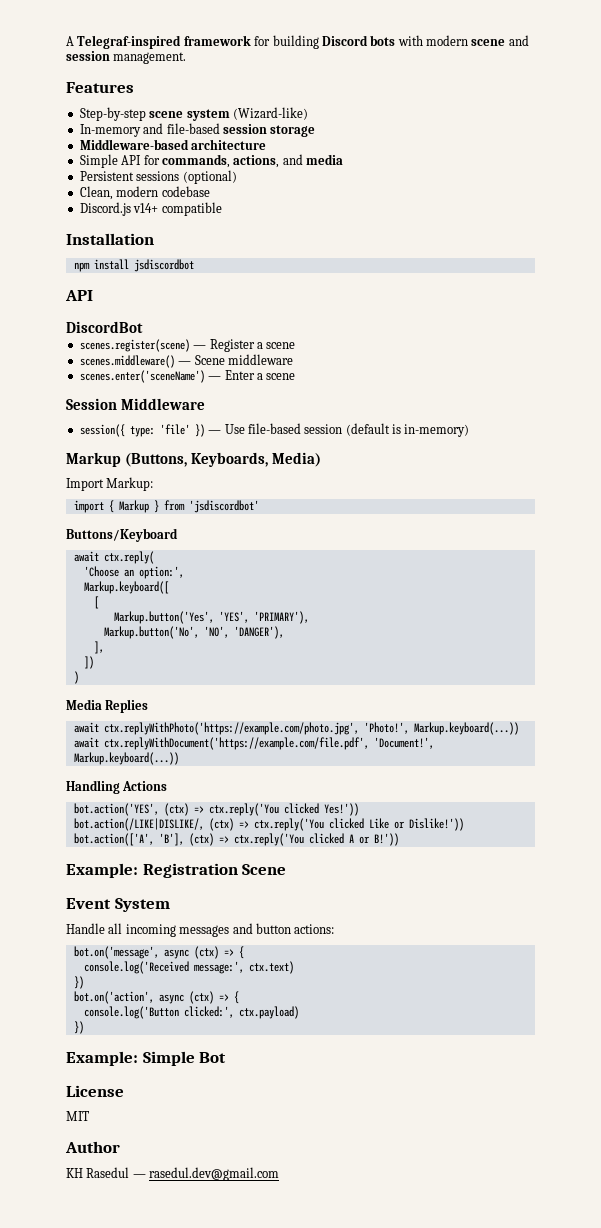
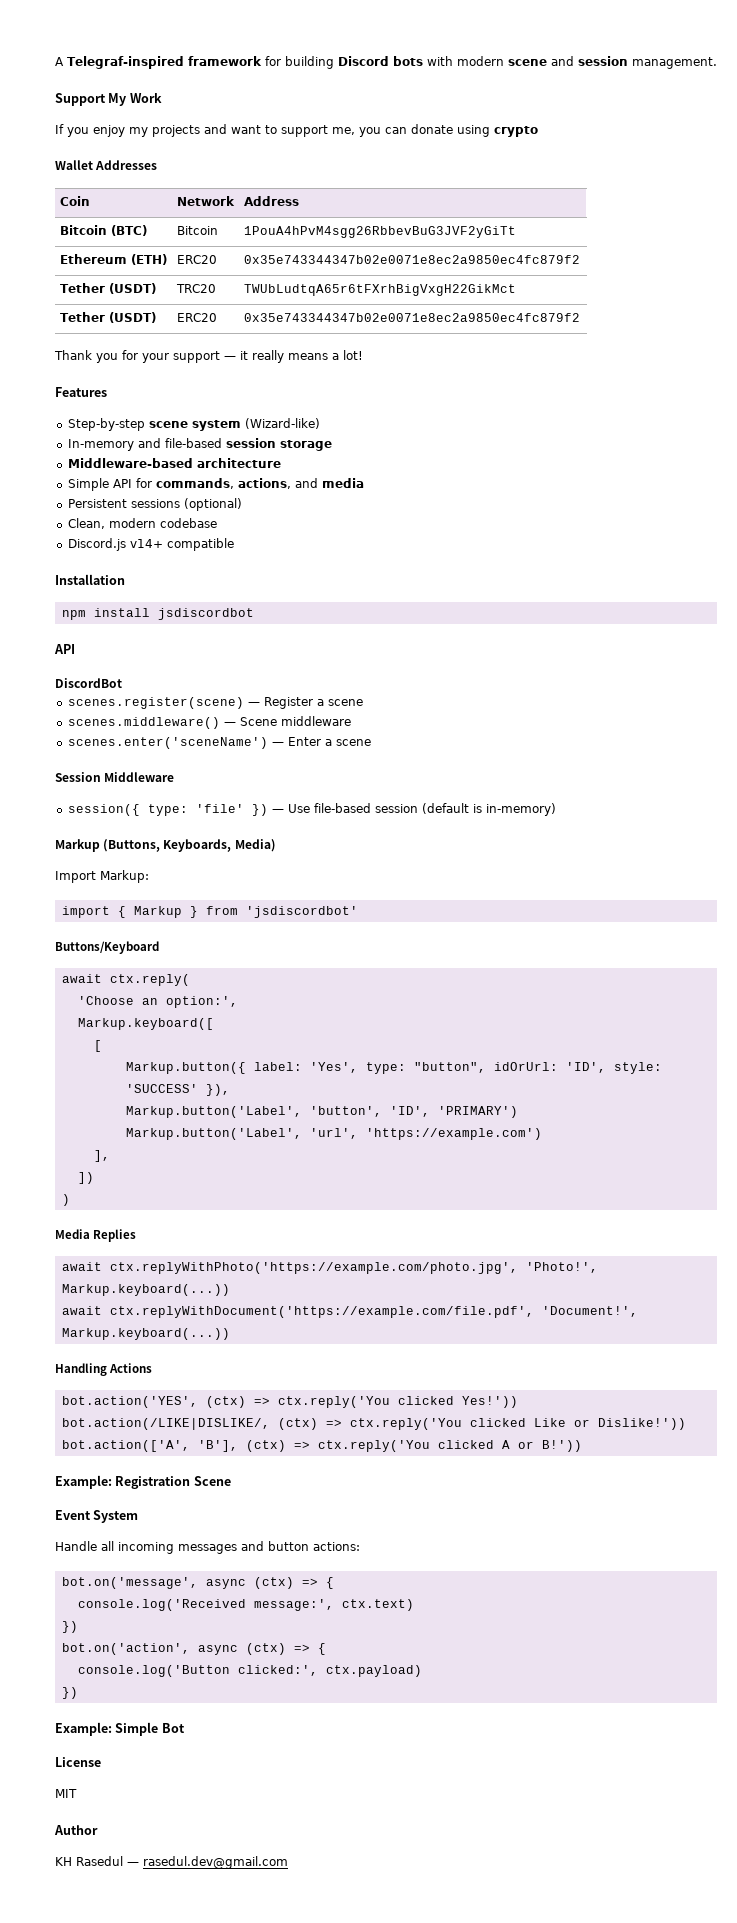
+ Support My Work
+ If you enjoy my projects and want to support me, you can donate using crypto
+ Wallet Addresses
+ Coin | Network | Address
+ Bitcoin (BTC) | Bitcoin | 1PouA4hPvM4sgg26RbbevBuG3JVF2yGiTt
+ Ethereum (ETH) | ERC20 | 0x35e743344347b02e0071e8ec2a9850ec4fc879f2
+ Tether (USDT) | TRC20 | TWUbLudtqA65r6tFXrhBigVxgH22GikMct
+ Tether (USDT) | ERC20 | 0x35e743344347b02e0071e8ec2a9850ec4fc879f2
+ Thank you for your support — it really means a lot!
- Markup.button('Yes', 'YES', 'PRIMARY'),
- Markup.button('No', 'NO', 'DANGER'),
+ Markup.button({ label: 'Yes', type: "button", idOrUrl: 'ID', style: 'SUCCESS' }),
+ Markup.button('Label', 'button', 'ID', 'PRIMARY')
+ Markup.button('Label', 'url', 'https://example.com')

